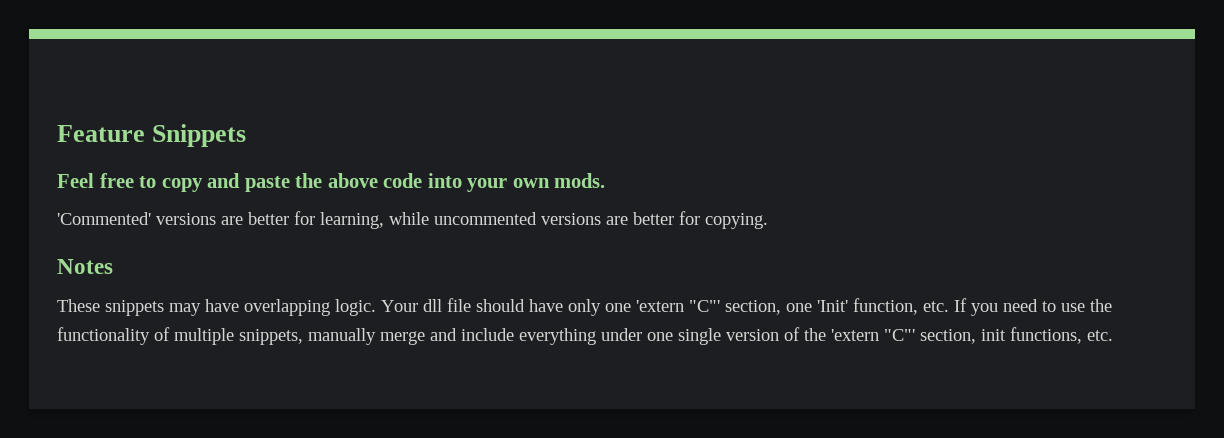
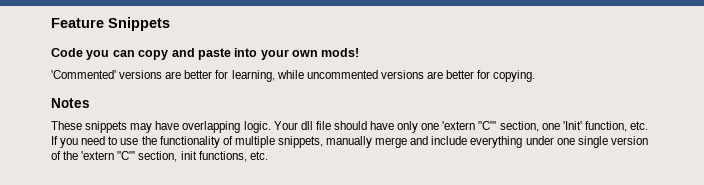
- Feel free to copy and paste the above code into your own mods.
+ Code you can copy and paste into your own mods!

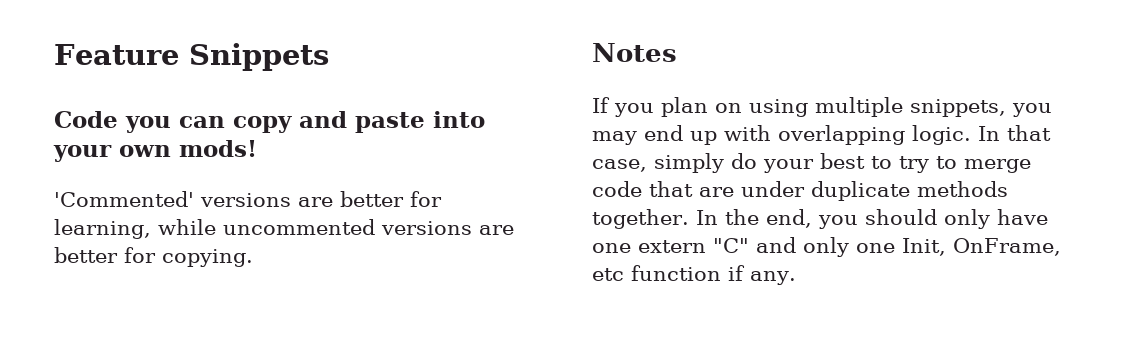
- These snippets may have overlapping logic. Your dll file should have only one 'extern "C"' section, one 'Init' function, etc. If you need to use the functionality of multiple snippets, manually merge and include everything under one single version of the 'extern "C"' section, init functions, etc.
+ If you plan on using multiple snippets, you may end up with overlapping logic. In that case, simply do your best to try to merge code that are under duplicate methods together. In the end, you should only have one extern "C" and only one Init, OnFrame, etc function if any.

